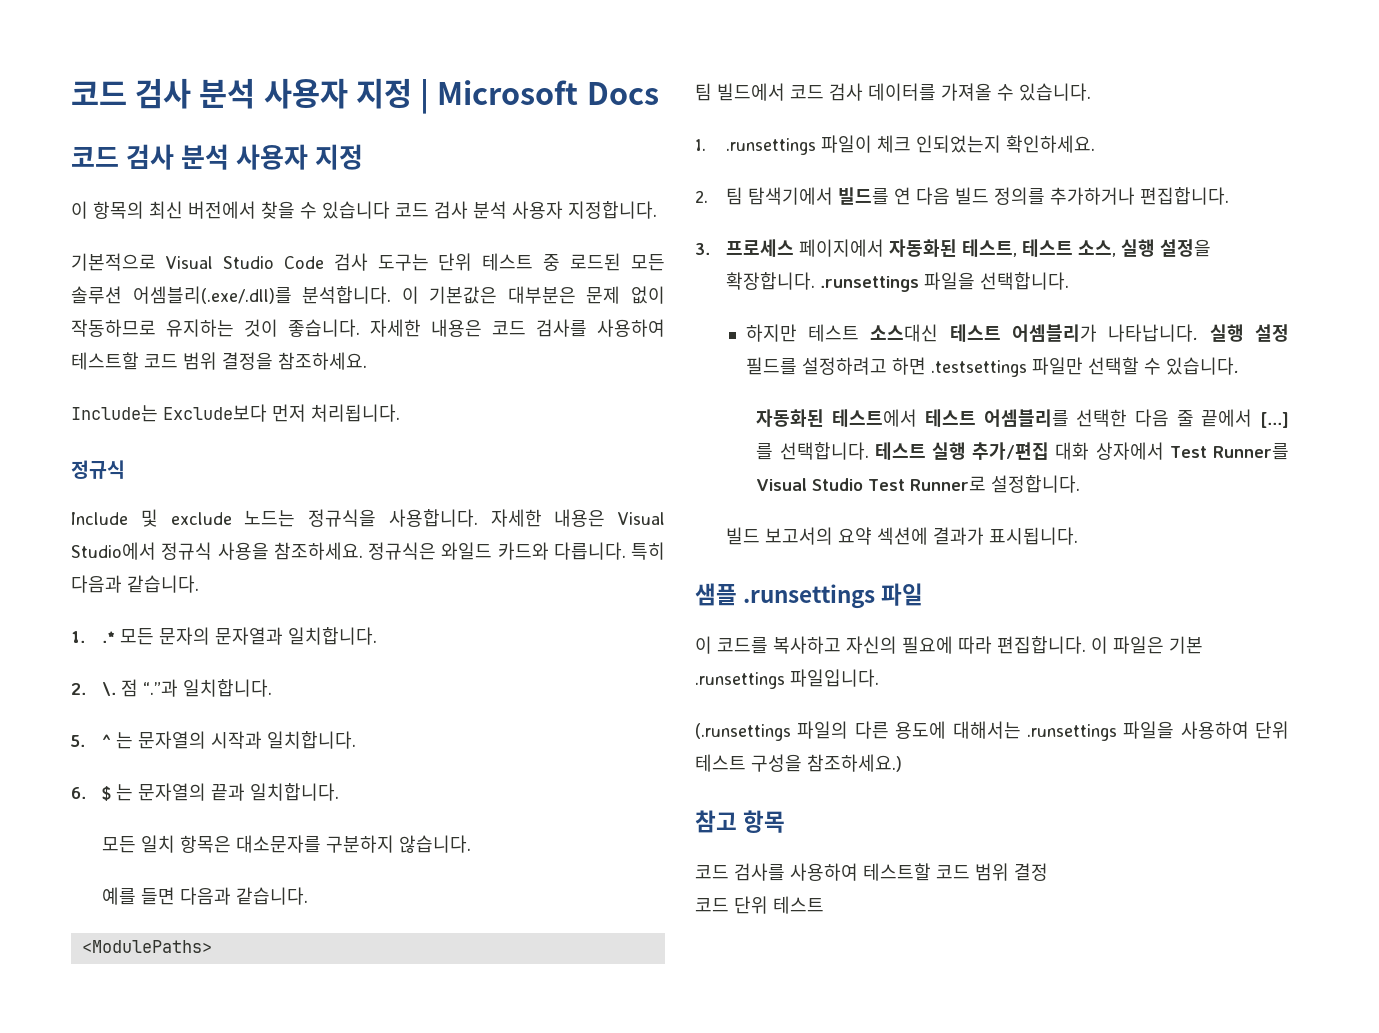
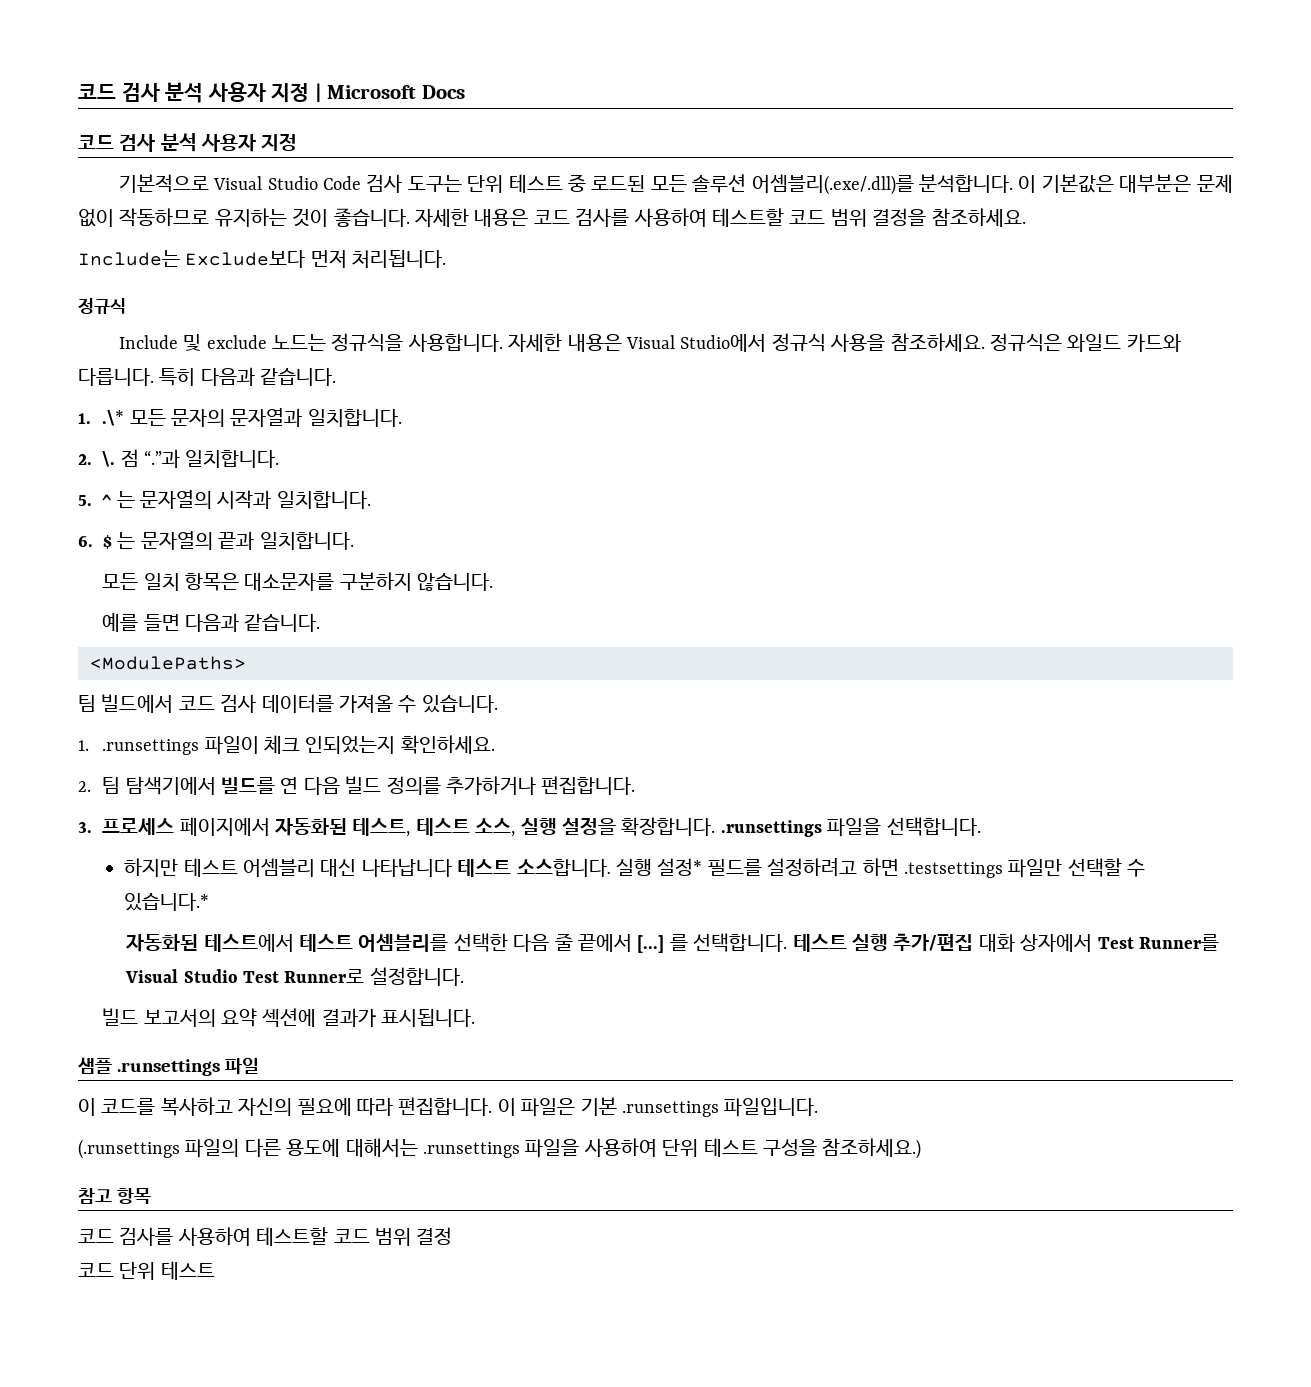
- 이 항목의 최신 버전에서 찾을 수 있습니다 코드 검사 분석 사용자 지정합니다.
- 1. .* 모든 문자의 문자열과 일치합니다.
+ 1. .\* 모든 문자의 문자열과 일치합니다.
- 하지만 테스트 소스대신 테스트 어셈블리가 나타납니다. 실행 설정 필드를 설정하려고 하면 .testsettings 파일만 선택할 수 있습니다.
+ 하지만 테스트 어셈블리 대신 나타납니다 테스트 소스합니다. 실행 설정* 필드를 설정하려고 하면 .testsettings 파일만 선택할 수 있습니다.*

